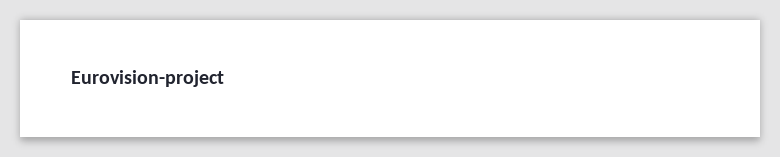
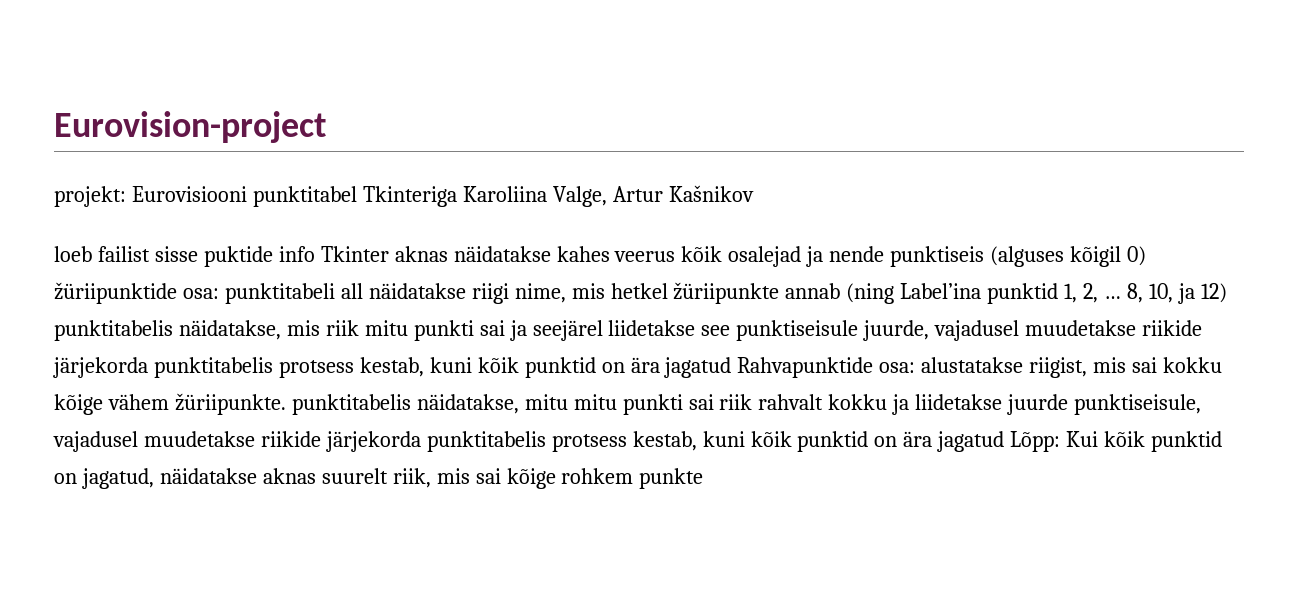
+ projekt: Eurovisiooni punktitabel Tkinteriga Karoliina Valge, Artur Kašnikov
+ loeb failist sisse puktide info Tkinter aknas näidatakse kahes veerus kõik osalejad ja nende punktiseis (alguses kõigil 0) žüriipunktide osa: punktitabeli all näidatakse riigi nime, mis hetkel žüriipunkte annab (ning Label’ina punktid 1, 2, … 8, 10, ja 12) punktitabelis näidatakse, mis riik mitu punkti sai ja seejärel liidetakse see punktiseisule juurde, vajadusel muudetakse riikide järjekorda punktitabelis protsess kestab, kuni kõik punktid on ära jagatud Rahvapunktide osa: alustatakse riigist, mis sai kokku kõige vähem žüriipunkte. punktitabelis näidatakse, mitu mitu punkti sai riik rahvalt kokku ja liidetakse juurde punktiseisule, vajadusel muudetakse riikide järjekorda punktitabelis protsess kestab, kuni kõik punktid on ära jagatud Lõpp: Kui kõik punktid on jagatud, näidatakse aknas suurelt riik, mis sai kõige rohkem punkte

